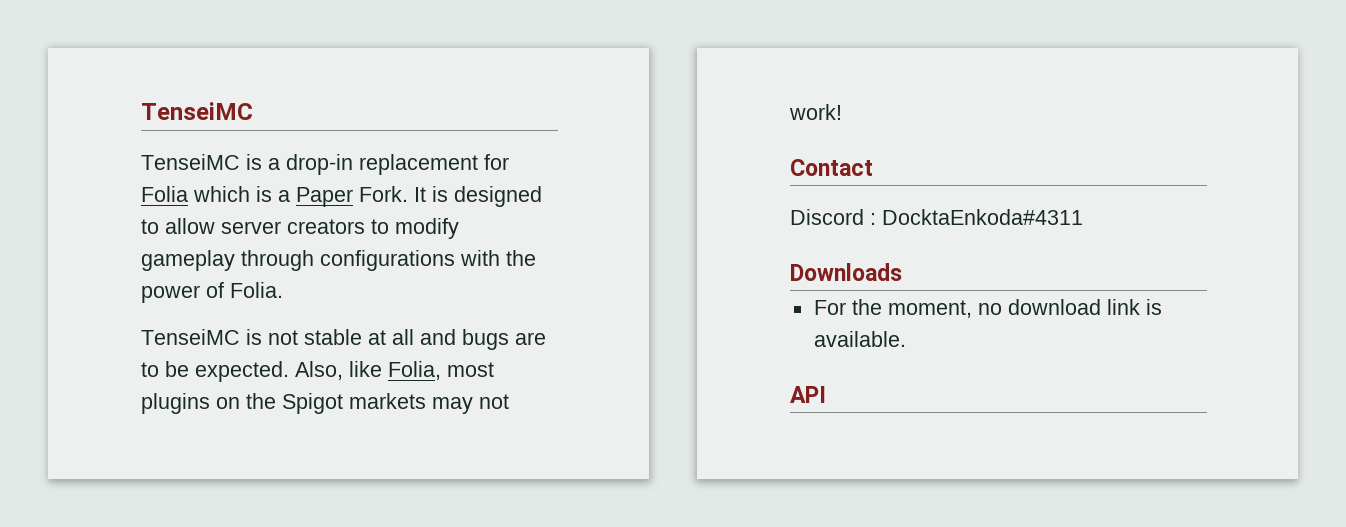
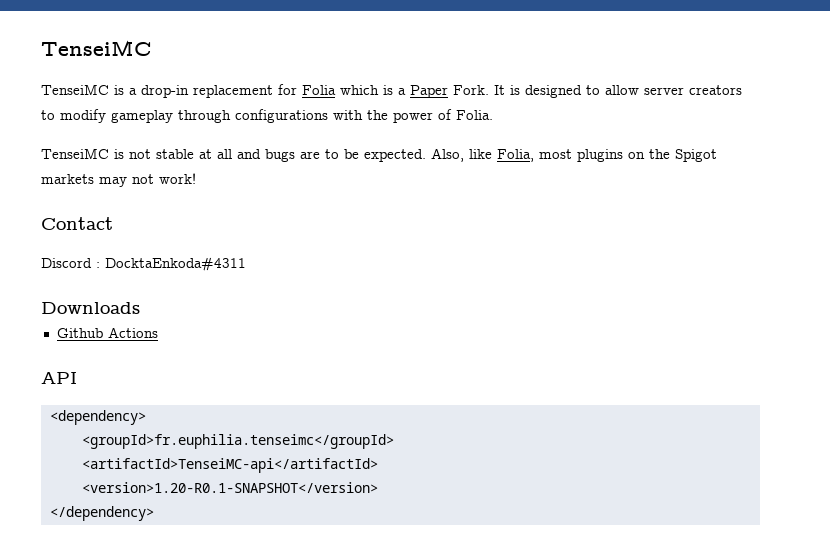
- For the moment, no download link is available.
+ Github Actions
  API
+ <dependency>
+ <groupId>fr.euphilia.tenseimc</groupId>
+ <artifactId>TenseiMC-api</artifactId>
+ <version>1.20-R0.1-SNAPSHOT</version>
+ </dependency>

